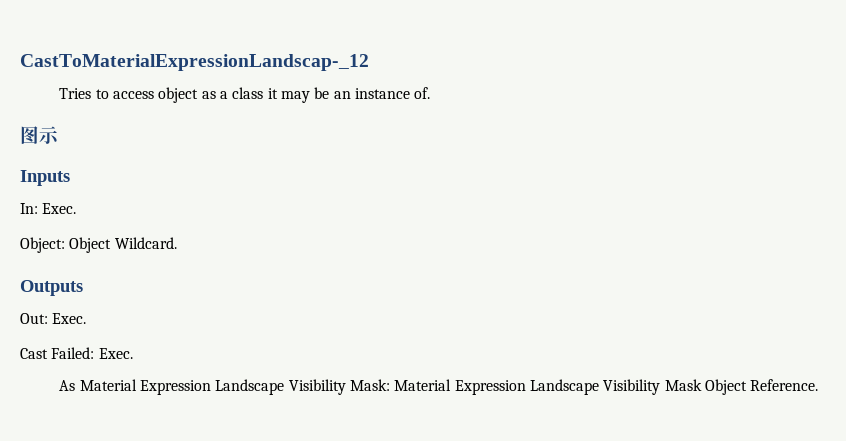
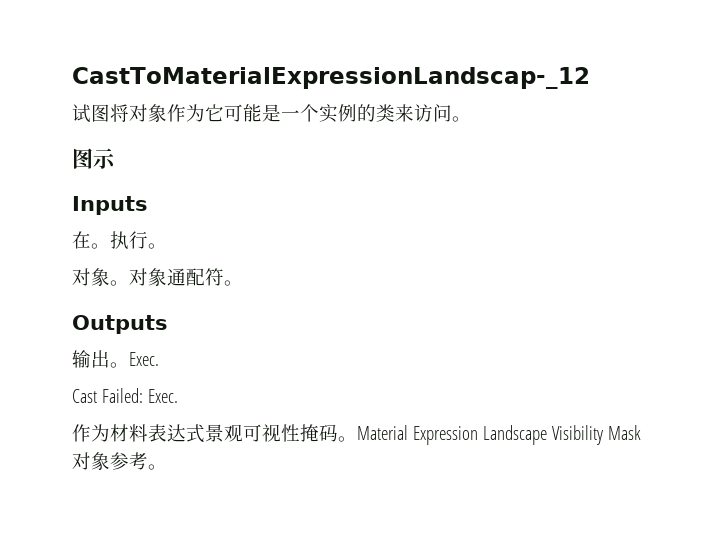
- Tries to access object as a class it may be an instance of.
+ 试图将对象作为它可能是一个实例的类来访问。
  图示
  Inputs
- In: Exec.
- Object: Object Wildcard.
+ 在。执行。
+ 对象。对象通配符。
- Out: Exec.
+ 输出。Exec.
- As Material Expression Landscape Visibility Mask: Material Expression Landscape Visibility Mask Object Reference.
+ 作为材料表达式景观可视性掩码。Material Expression Landscape Visibility Mask对象参考。

